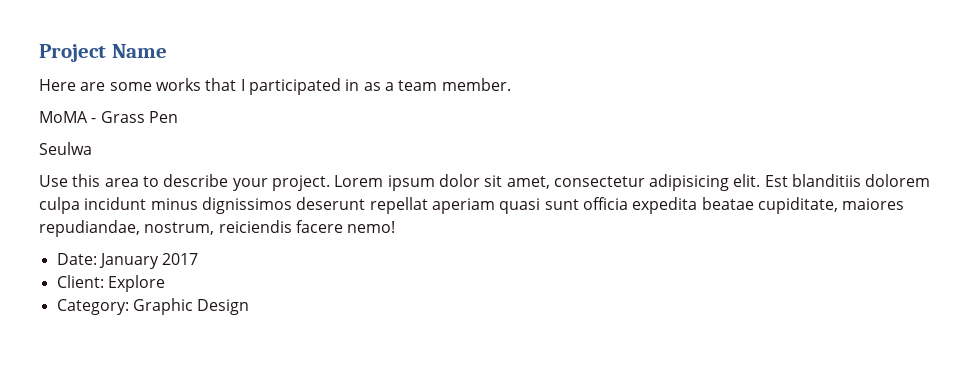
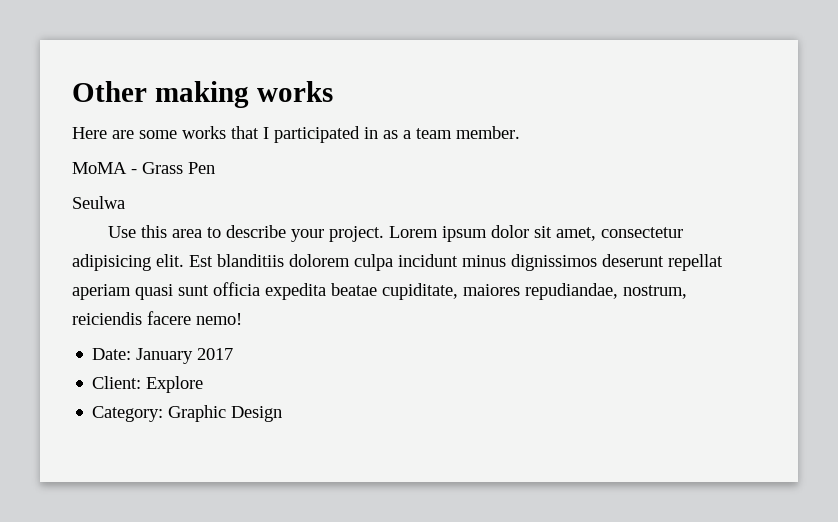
- Project Name
+ Other making works

